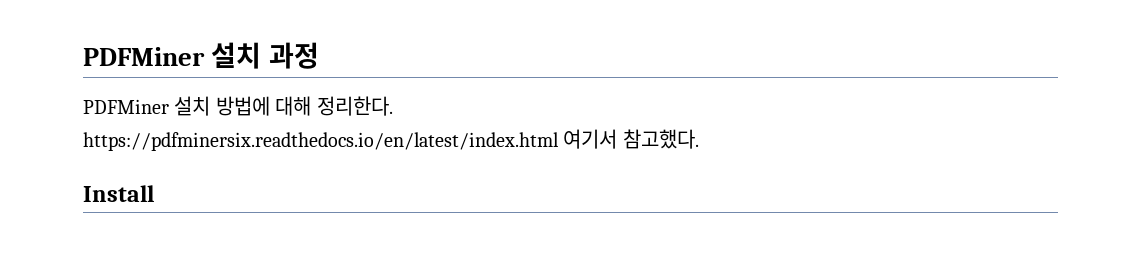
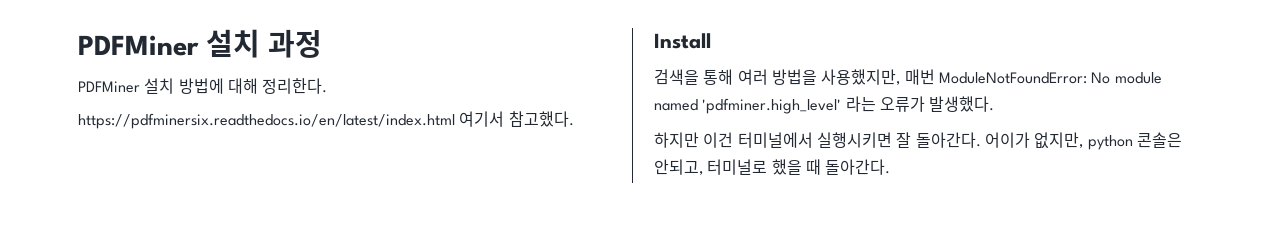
+ 검색을 통해 여러 방법을 사용했지만, 매번 ModuleNotFoundError: No module named 'pdfminer.high_level' 라는 오류가 발생했다.
+ 하지만 이건 터미널에서 실행시키면 잘 돌아간다. 어이가 없지만, python 콘솔은 안되고, 터미널로 했을 때 돌아간다.

